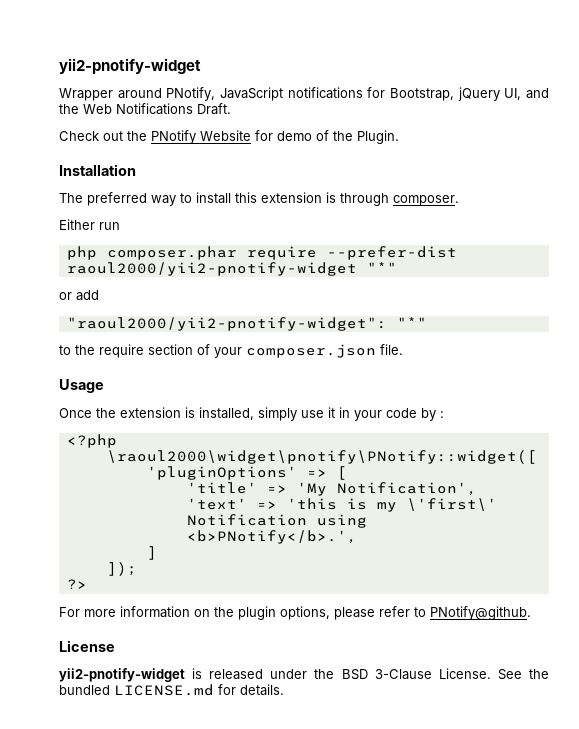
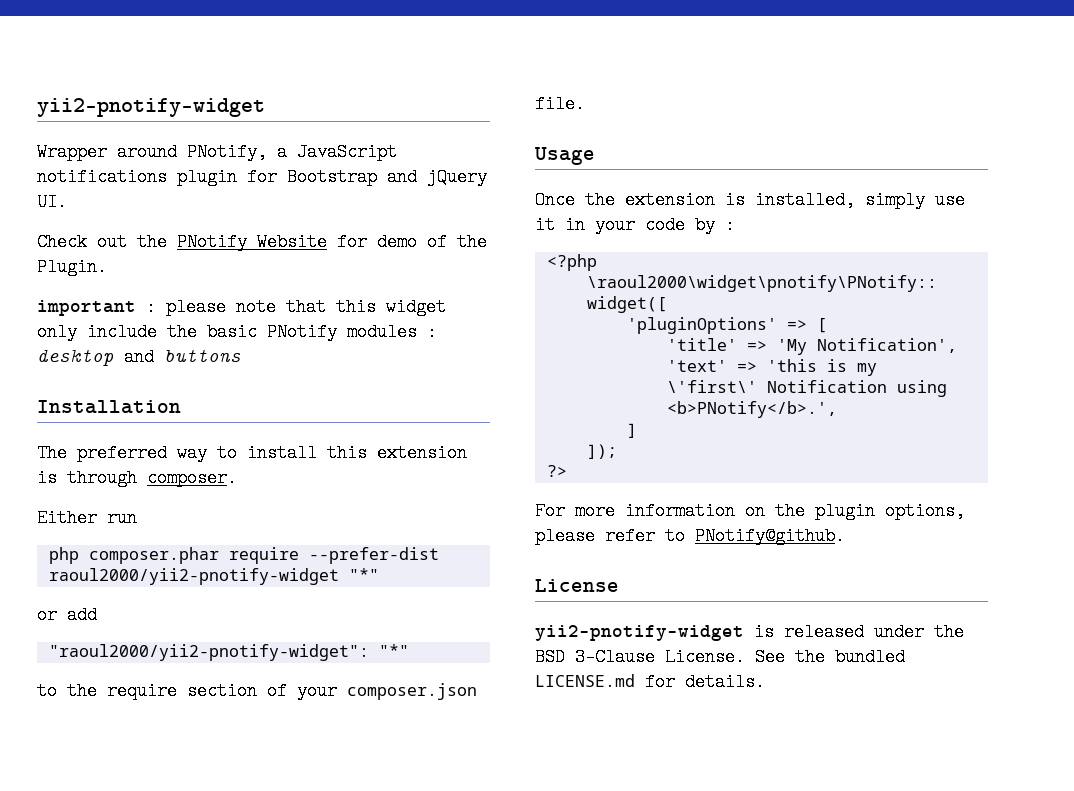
- Wrapper around PNotify, JavaScript notifications for Bootstrap, jQuery UI, and the Web Notifications Draft.
+ Wrapper around PNotify, a JavaScript notifications plugin for Bootstrap and jQuery UI.
+ important : please note that this widget only include the basic PNotify modules : desktop and buttons

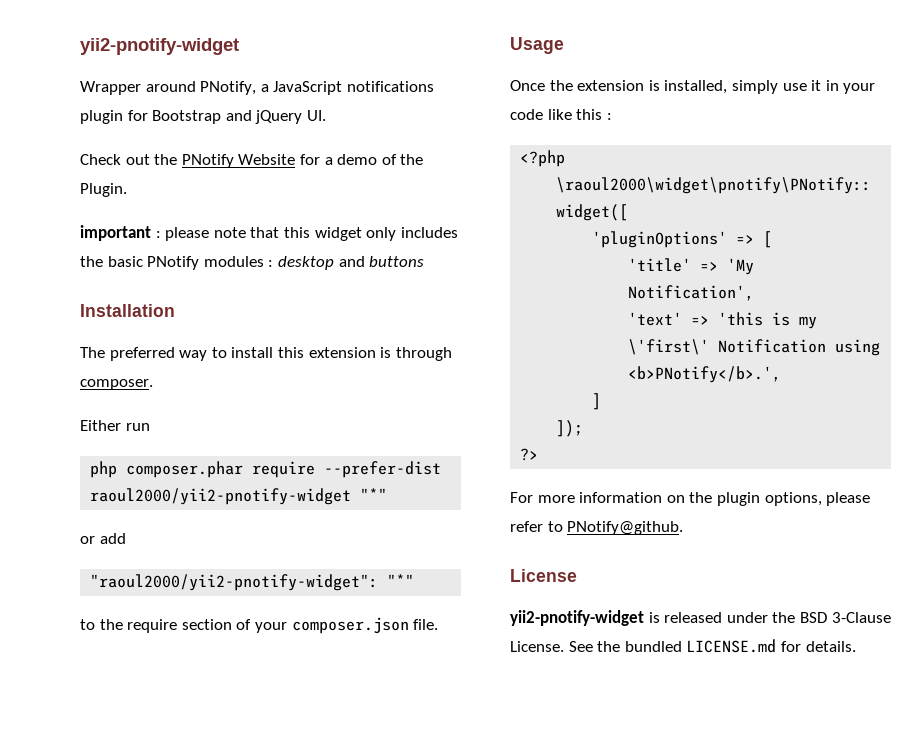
- Check out the PNotify Website for demo of the Plugin.
+ Check out the PNotify Website for a demo of the Plugin.
- important : please note that this widget only include the basic PNotify modules : desktop and buttons
+ important : please note that this widget only includes the basic PNotify modules : desktop and buttons
- Once the extension is installed, simply use it in your code by :
+ Once the extension is installed, simply use it in your code like this :

